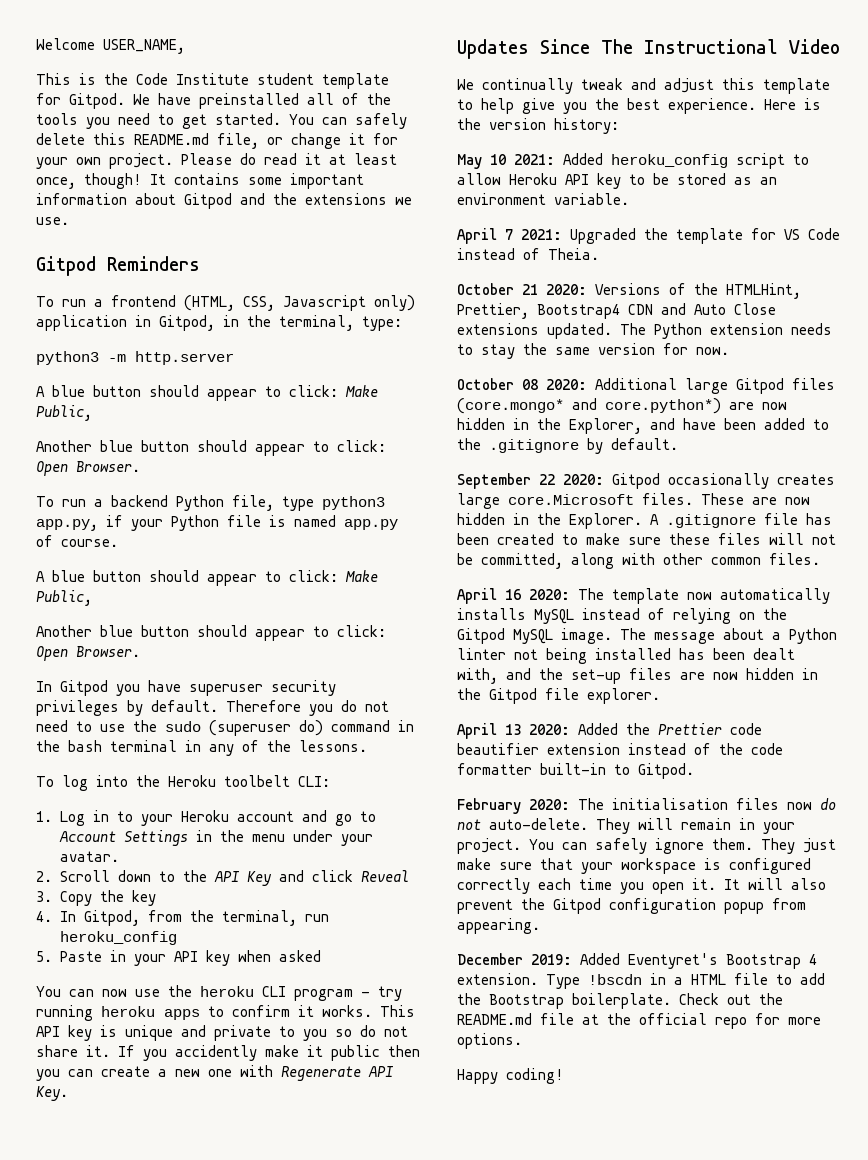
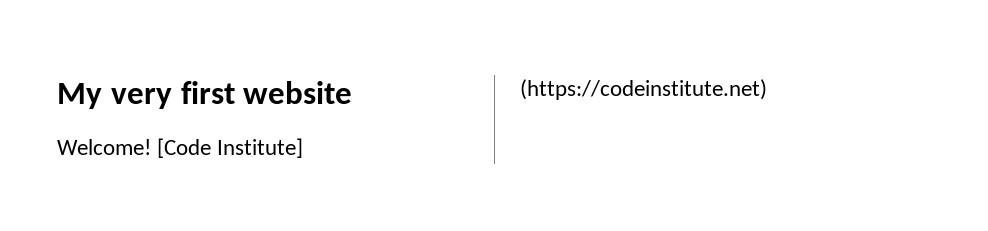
- Welcome USER_NAME,
- This is the Code Institute student template for Gitpod. We have preinstalled all of the tools you need to get started. You can safely delete this README.md file, or change it for your own project. Please do read it at least once, though! It contains some important information about Gitpod and the extensions we use.
- Gitpod Reminders
- To run a frontend (HTML, CSS, Javascript only) application in Gitpod, in the terminal, type:
- python3 -m http.server
- A blue button should appear to click: Make Public,
- Another blue button should appear to click: Open Browser.
- To run a backend Python file, type python3 app.py, if your Python file is named app.py of course.
- A blue button should appear to click: Make Public,
- Another blue button should appear to click: Open Browser.
- In Gitpod you have superuser security privileges by default. Therefore you do not need to use the sudo (superuser do) command in the bash terminal in any of the lessons.
- To log into the Heroku toolbelt CLI:
- 1. Log in to your Heroku account and go to Account Settings in the menu under your avatar.
- 2. Scroll down to the API Key and click Reveal
- 3. Copy the key
- 4. In Gitpod, from the terminal, run heroku_config
- 5. Paste in your API key when asked
- You can now use the heroku CLI program - try running heroku apps to confirm it works. This API key is unique and private to you so do not share it. If you accidently make it public then you can create a new one with Regenerate API Key.
- Updates Since The Instructional Video
- We continually tweak and adjust this template to help give you the best experience. Here is the version history:
- May 10 2021: Added heroku_config script to allow Heroku API key to be stored as an environment variable.
- April 7 2021: Upgraded the template for VS Code instead of Theia.
- October 21 2020: Versions of the HTMLHint, Prettier, Bootstrap4 CDN and Auto Close extensions updated. The Python extension needs to stay the same version for now.
- October 08 2020: Additional large Gitpod files (core.mongo* and core.python*) are now hidden in the Explorer, and have been added to the .gitignore by default.
- September 22 2020: Gitpod occasionally creates large core.Microsoft files. These are now hidden in the Explorer. A .gitignore file has been created to make sure these files will not be committed, along with other common files.
- April 16 2020: The template now automatically installs MySQL instead of relying on the Gitpod MySQL image. The message about a Python linter not being installed has been dealt with, and the set-up files are now hidden in the Gitpod file explorer.
- April 13 2020: Added the Prettier code beautifier extension instead of the code formatter built-in to Gitpod.
- February 2020: The initialisation files now do not auto-delete. They will remain in your project. You can safely ignore them. They just make sure that your workspace is configured correctly each time you open it. It will also prevent the Gitpod configuration popup from appearing.
- December 2019: Added Eventyret's Bootstrap 4 extension. Type !bscdn in a HTML file to add the Bootstrap boilerplate. Check out the README.md file at the official repo for more options.
- Happy coding!
+ My very first website
+ Welcome! [Code Institute] (https://codeinstitute.net)

